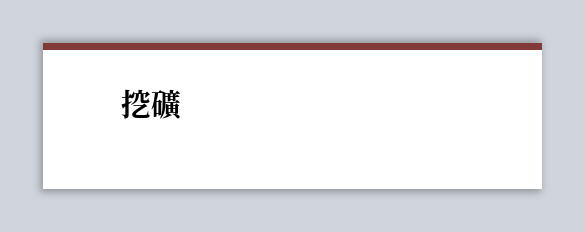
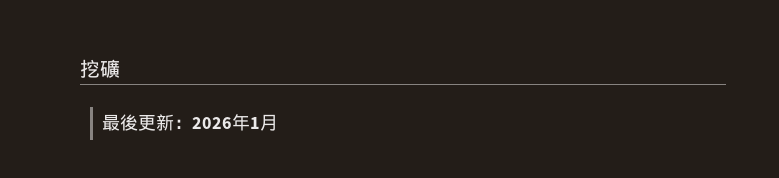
+ 最後更新：2026年1月

